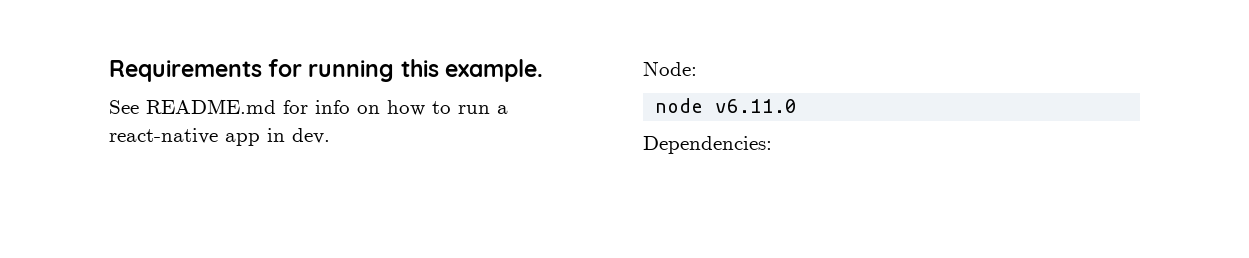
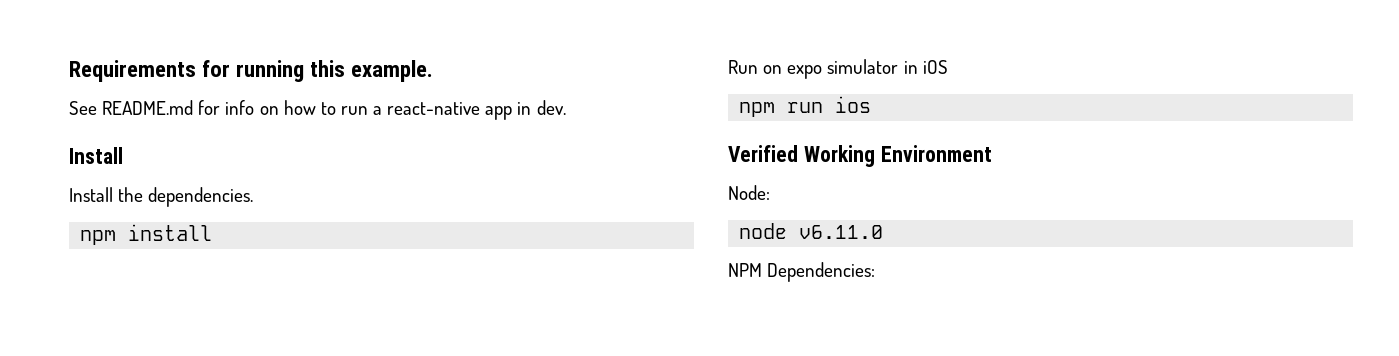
  See README.md for info on how to run a react-native app in dev.
+ Install
+ Install the dependencies.
+ npm install
+ Run on expo simulator in iOS
+ npm run ios
+ Verified Working Environment
- Dependencies:
+ NPM Dependencies:

